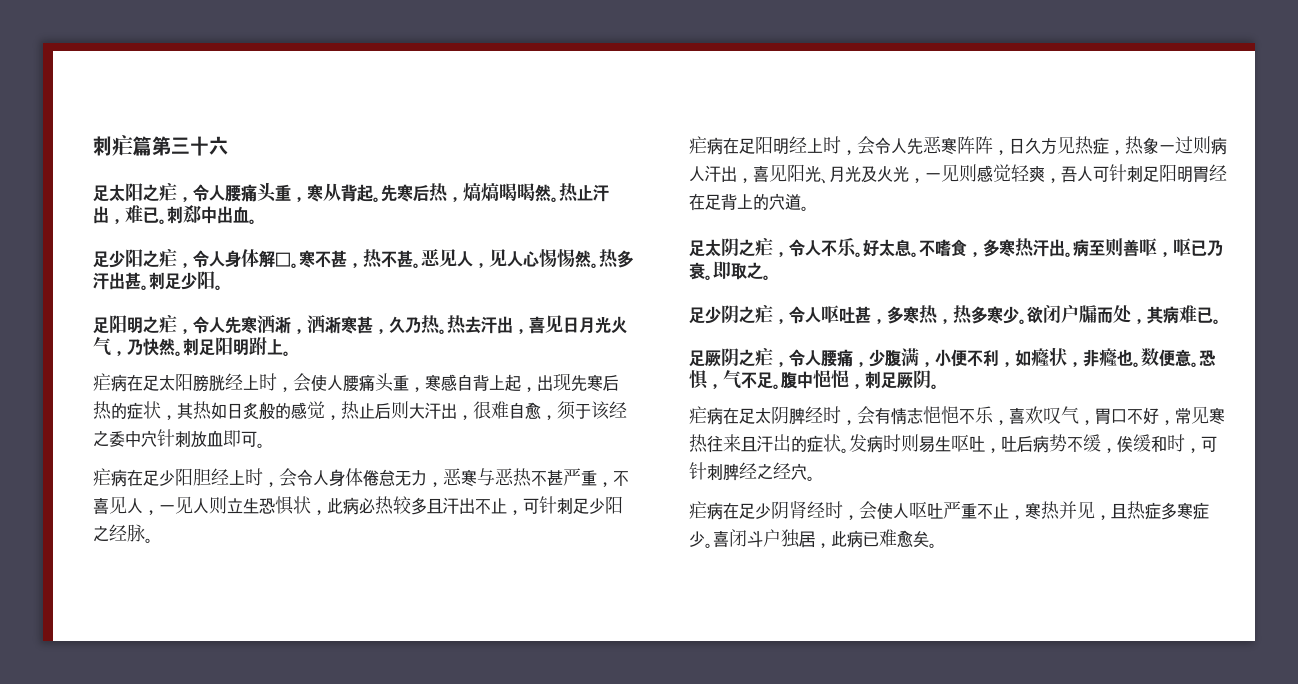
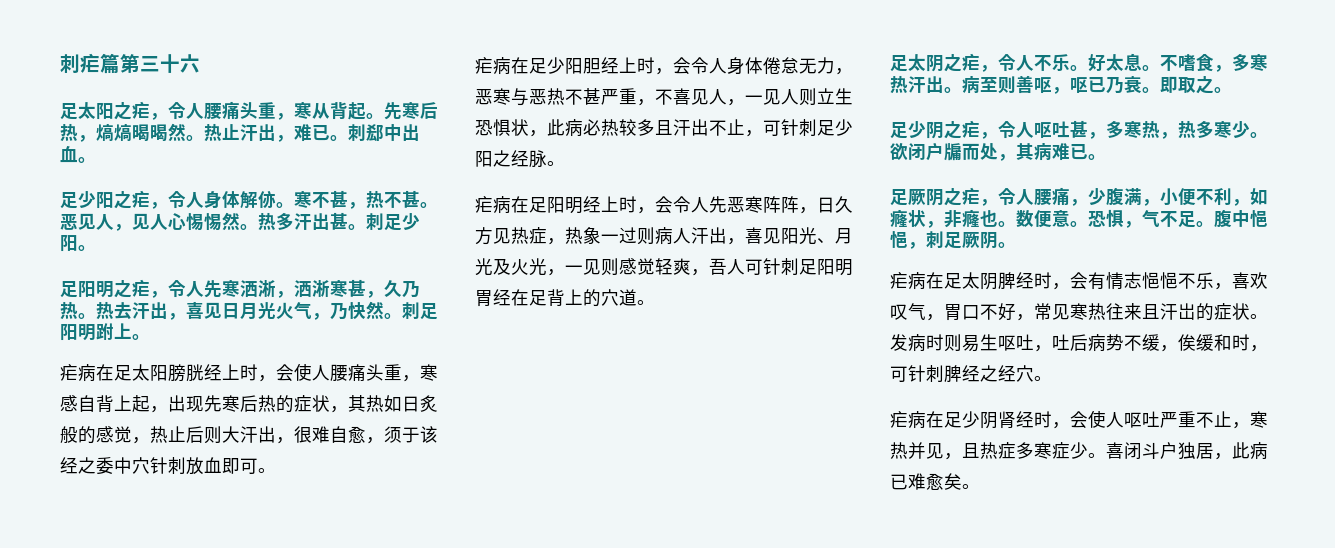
- 足少阳之疟，令人身体解□。
+ 足少阳之疟，令人身体解㑊。

